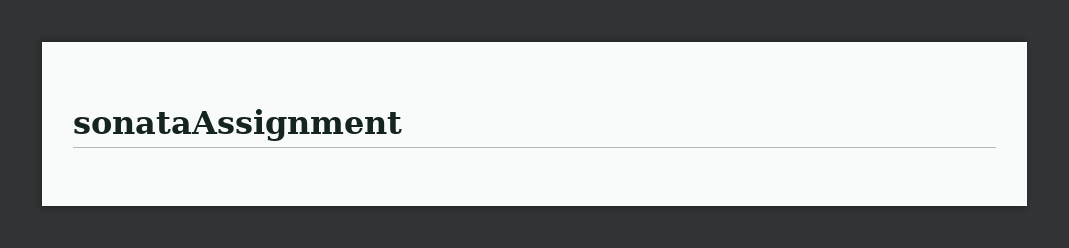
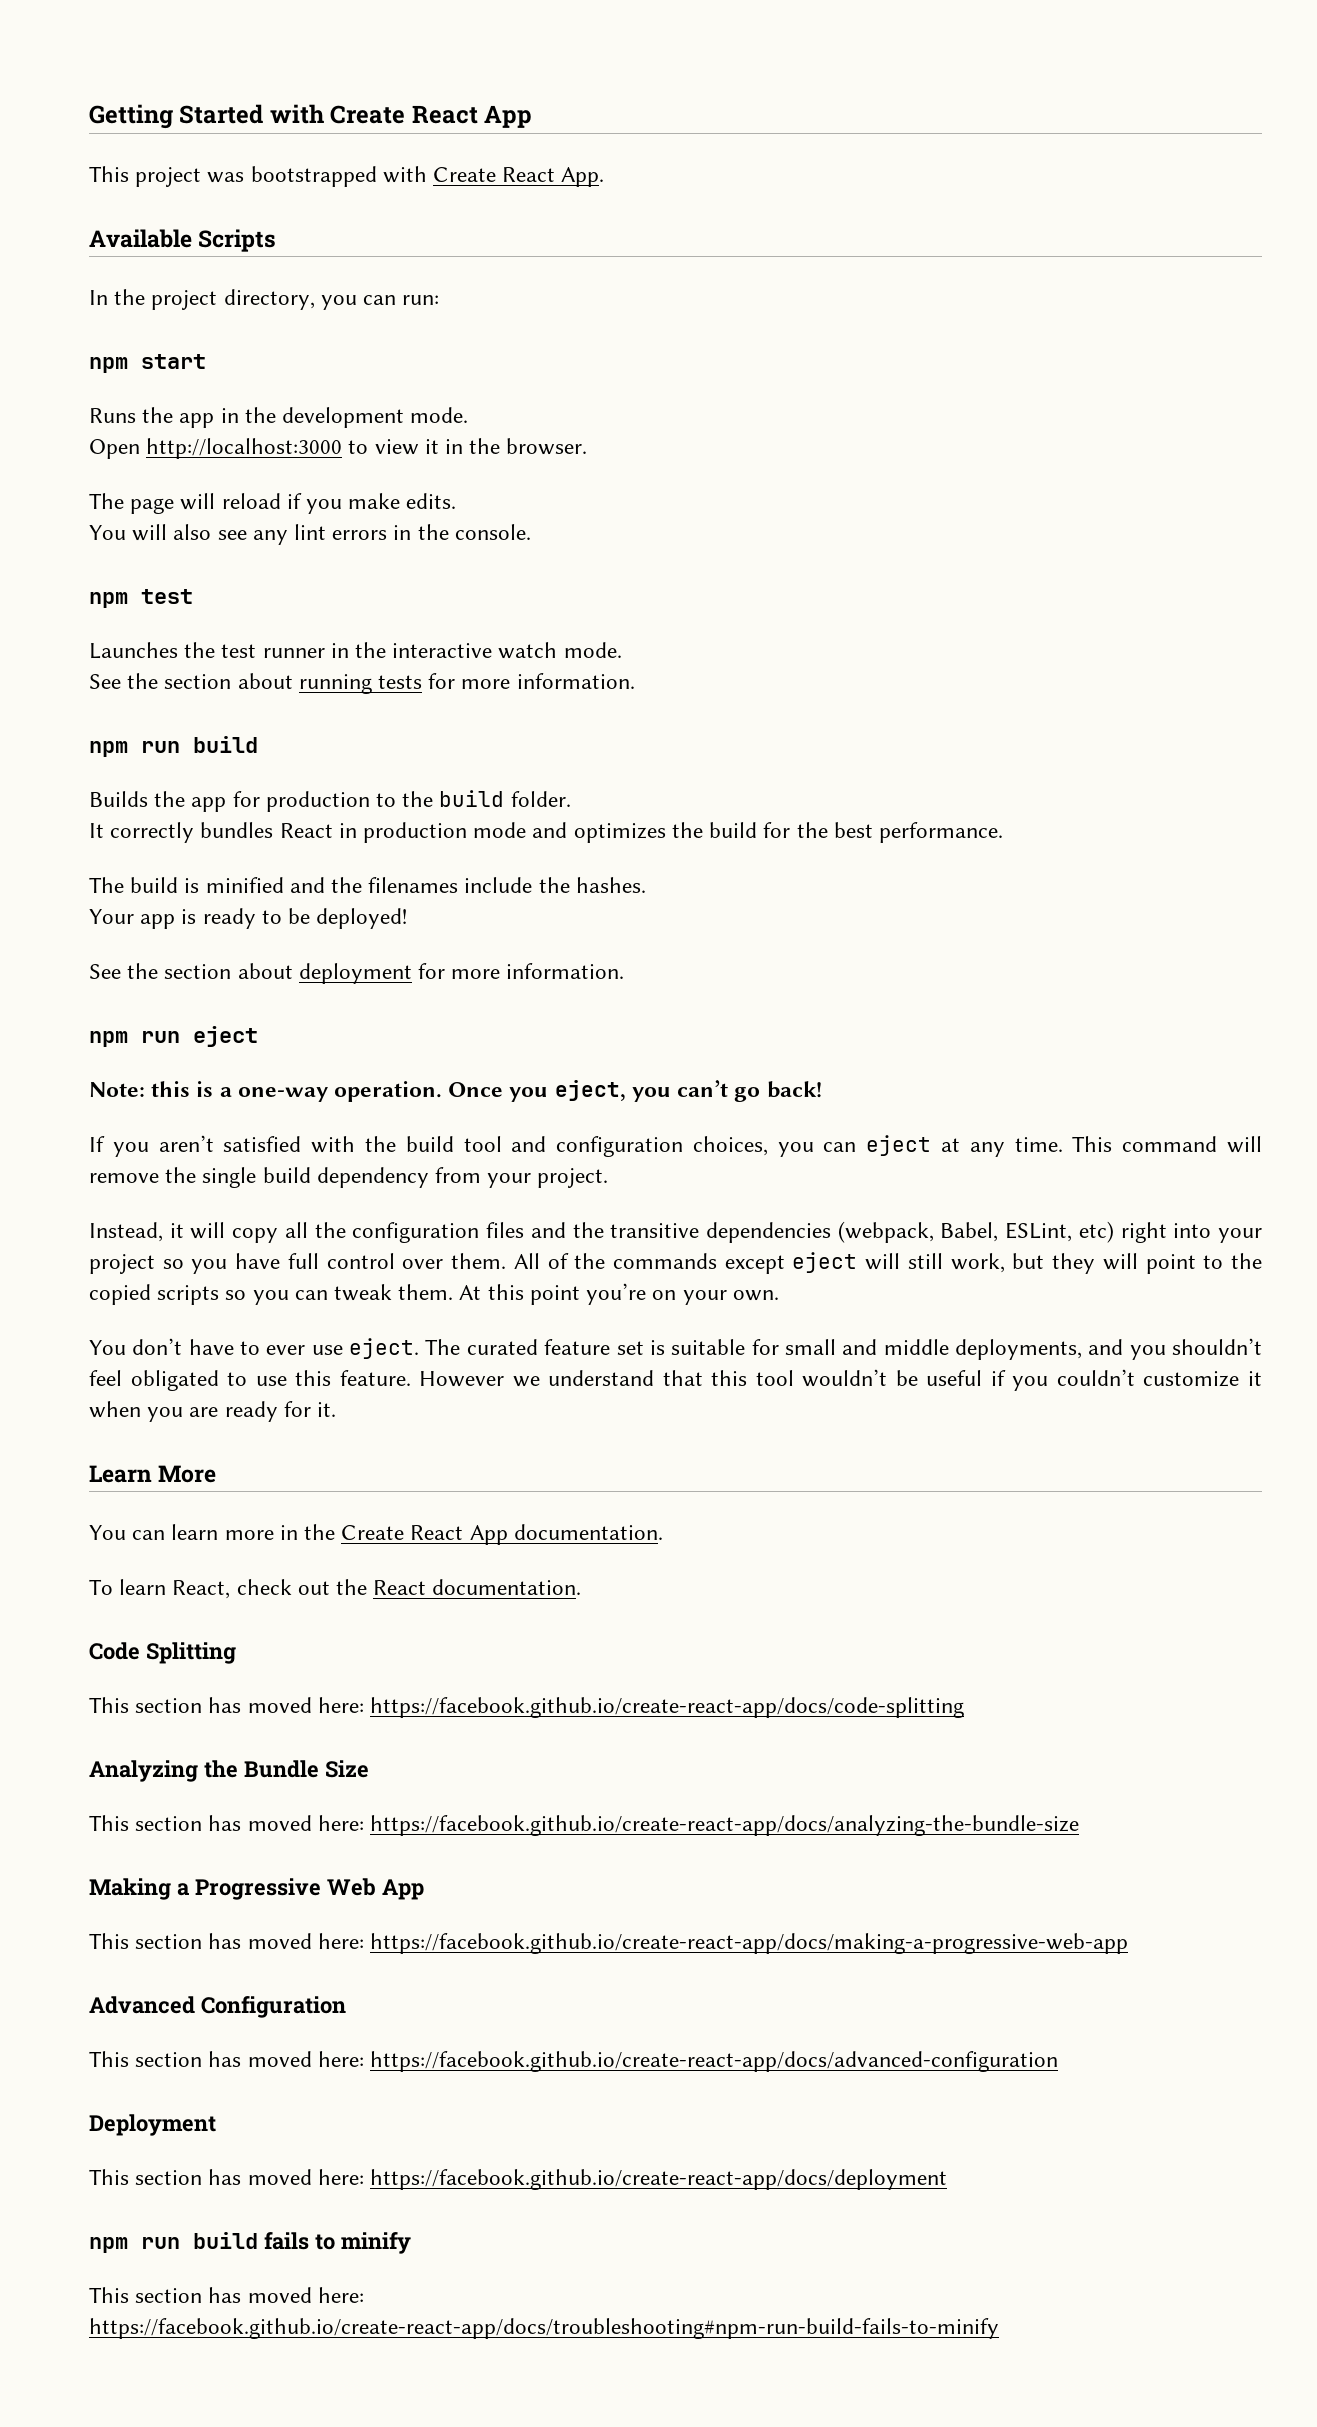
- sonataAssignment
+ Getting Started with Create React App
+ This project was bootstrapped with Create React App.
+ Available Scripts
+ In the project directory, you can run:
+ npm start
+ Runs the app in the development mode.
+ Open http://localhost:3000 to view it in the browser.
+ The page will reload if you make edits.
+ You will also see any lint errors in the console.
+ npm test
+ Launches the test runner in the interactive watch mode.
+ See the section about running tests for more information.
+ npm run build
+ Builds the app for production to the build folder.
+ It correctly bundles React in production mode and optimizes the build for the best performance.
+ The build is minified and the filenames include the hashes.
+ Your app is ready to be deployed!
+ See the section about deployment for more information.
+ npm run eject
+ Note: this is a one-way operation. Once you eject, you can’t go back!
+ If you aren’t satisfied with the build tool and configuration choices, you can eject at any time. This command will remove the single build dependency from your project.
+ Instead, it will copy all the configuration files and the transitive dependencies (webpack, Babel, ESLint, etc) right into your project so you have full control over them. All of the commands except eject will still work, but they will point to the copied scripts so you can tweak them. At this point you’re on your own.
+ You don’t have to ever use eject. The curated feature set is suitable for small and middle deployments, and you shouldn’t feel obligated to use this feature. However we understand that this tool wouldn’t be useful if you couldn’t customize it when you are ready for it.
+ Learn More
+ You can learn more in the Create React App documentation.
+ To learn React, check out the React documentation.
+ Code Splitting
+ This section has moved here: https://facebook.github.io/create-react-app/docs/code-splitting
+ Analyzing the Bundle Size
+ This section has moved here: https://facebook.github.io/create-react-app/docs/analyzing-the-bundle-size
+ Making a Progressive Web App
+ This section has moved here: https://facebook.github.io/create-react-app/docs/making-a-progressive-web-app
+ Advanced Configuration
+ This section has moved here: https://facebook.github.io/create-react-app/docs/advanced-configuration
+ Deployment
+ This section has moved here: https://facebook.github.io/create-react-app/docs/deployment
+ npm run build fails to minify
+ This section has moved here: https://facebook.github.io/create-react-app/docs/troubleshooting#npm-run-build-fails-to-minify

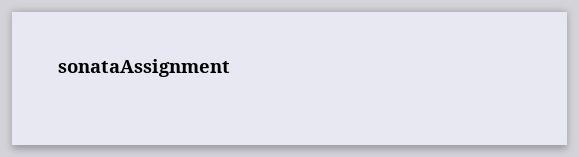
- Getting Started with Create React App
- This project was bootstrapped with Create React App.
- Available Scripts
- In the project directory, you can run:
- npm start
- Runs the app in the development mode.
- Open http://localhost:3000 to view it in the browser.
- The page will reload if you make edits.
- You will also see any lint errors in the console.
- npm test
- Launches the test runner in the interactive watch mode.
- See the section about running tests for more information.
- npm run build
- Builds the app for production to the build folder.
- It correctly bundles React in production mode and optimizes the build for the best performance.
- The build is minified and the filenames include the hashes.
- Your app is ready to be deployed!
- See the section about deployment for more information.
- npm run eject
- Note: this is a one-way operation. Once you eject, you can’t go back!
- If you aren’t satisfied with the build tool and configuration choices, you can eject at any time. This command will remove the single build dependency from your project.
- Instead, it will copy all the configuration files and the transitive dependencies (webpack, Babel, ESLint, etc) right into your project so you have full control over them. All of the commands except eject will still work, but they will point to the copied scripts so you can tweak them. At this point you’re on your own.
- You don’t have to ever use eject. The curated feature set is suitable for small and middle deployments, and you shouldn’t feel obligated to use this feature. However we understand that this tool wouldn’t be useful if you couldn’t customize it when you are ready for it.
- Learn More
- You can learn more in the Create React App documentation.
- To learn React, check out the React documentation.
- Code Splitting
- This section has moved here: https://facebook.github.io/create-react-app/docs/code-splitting
- Analyzing the Bundle Size
- This section has moved here: https://facebook.github.io/create-react-app/docs/analyzing-the-bundle-size
- Making a Progressive Web App
- This section has moved here: https://facebook.github.io/create-react-app/docs/making-a-progressive-web-app
- Advanced Configuration
- This section has moved here: https://facebook.github.io/create-react-app/docs/advanced-configuration
- Deployment
- This section has moved here: https://facebook.github.io/create-react-app/docs/deployment
- npm run build fails to minify
- This section has moved here: https://facebook.github.io/create-react-app/docs/troubleshooting#npm-run-build-fails-to-minify
+ sonataAssignment

